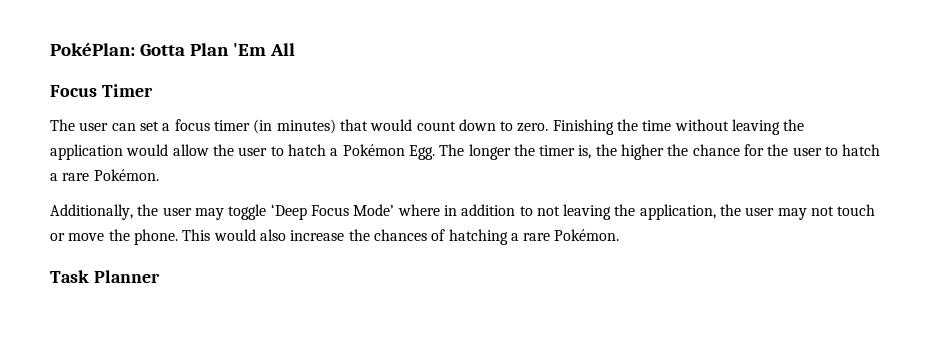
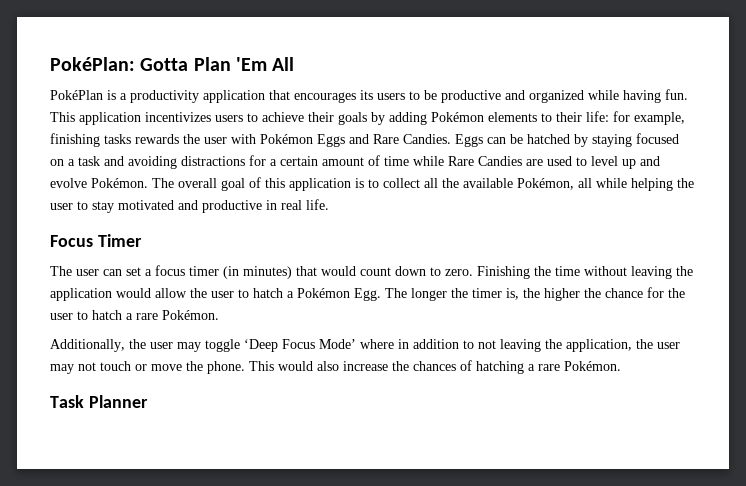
+ PokéPlan is a productivity application that encourages its users to be productive and organized while having fun. This application incentivizes users to achieve their goals by adding Pokémon elements to their life: for example, finishing tasks rewards the user with Pokémon Eggs and Rare Candies. Eggs can be hatched by staying focused on a task and avoiding distractions for a certain amount of time while Rare Candies are used to level up and evolve Pokémon. The overall goal of this application is to collect all the available Pokémon, all while helping the user to stay motivated and productive in real life.

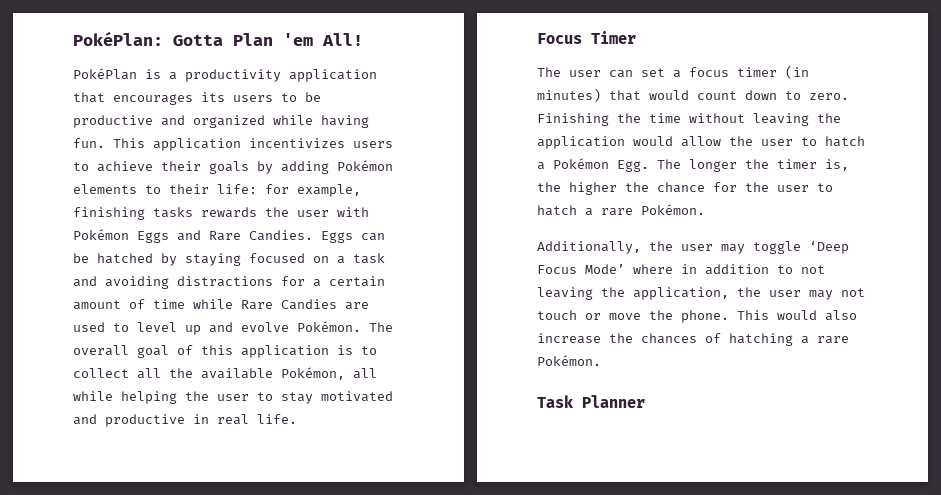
- PokéPlan: Gotta Plan 'Em All
+ PokéPlan: Gotta Plan 'em All!

